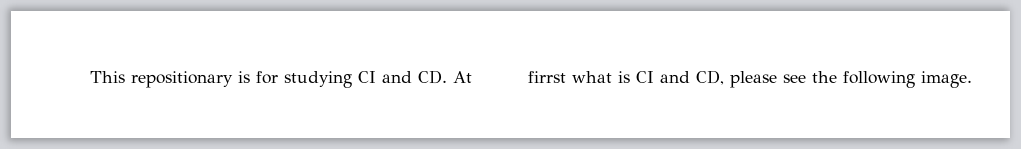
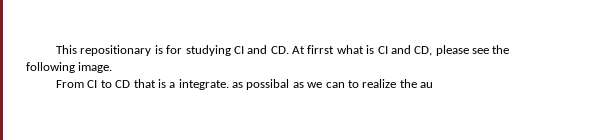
+ From CI to CD that is a integrate. as possibal as we can to realize the au

